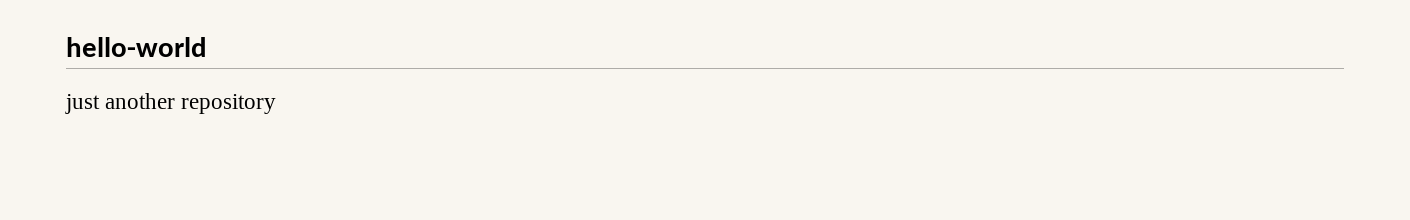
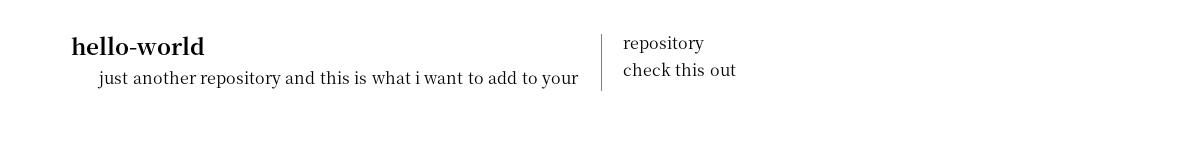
- just another repository
+ just another repository and this is what i want to add to your repository
+ check this out

